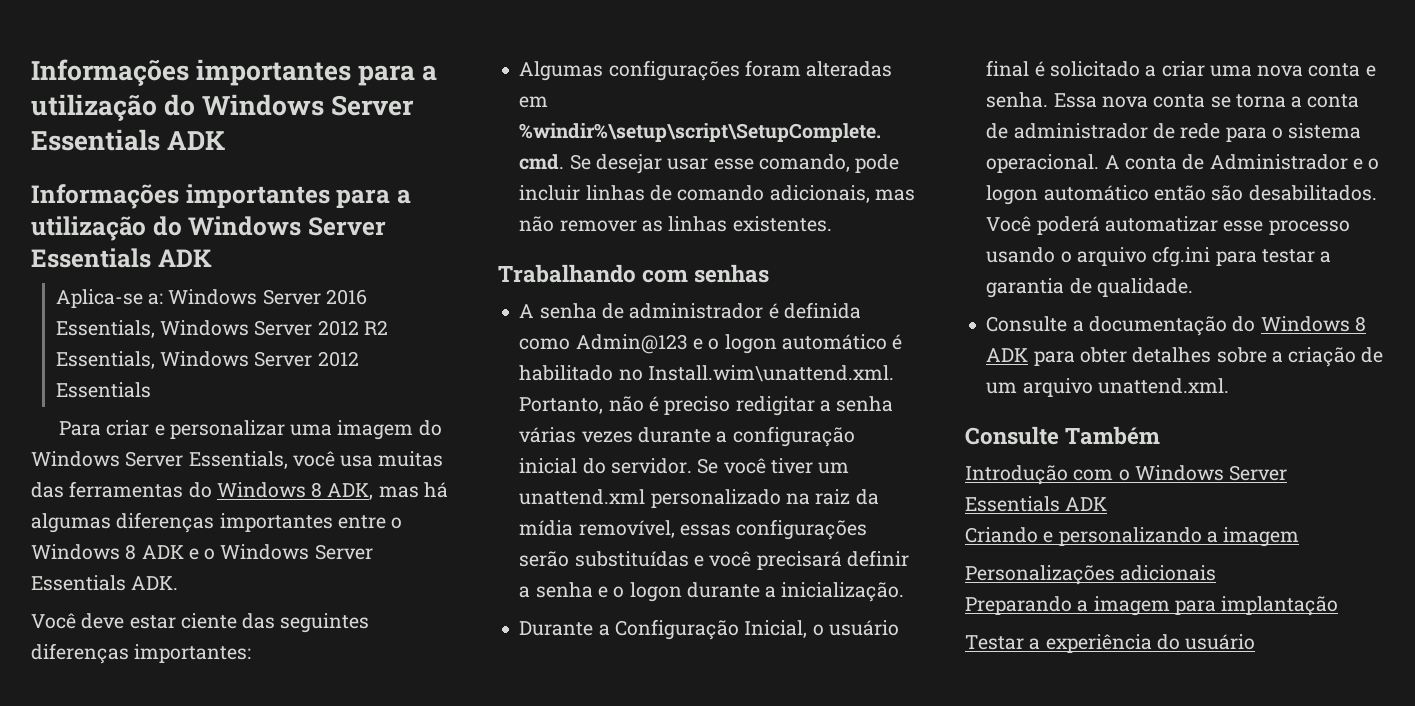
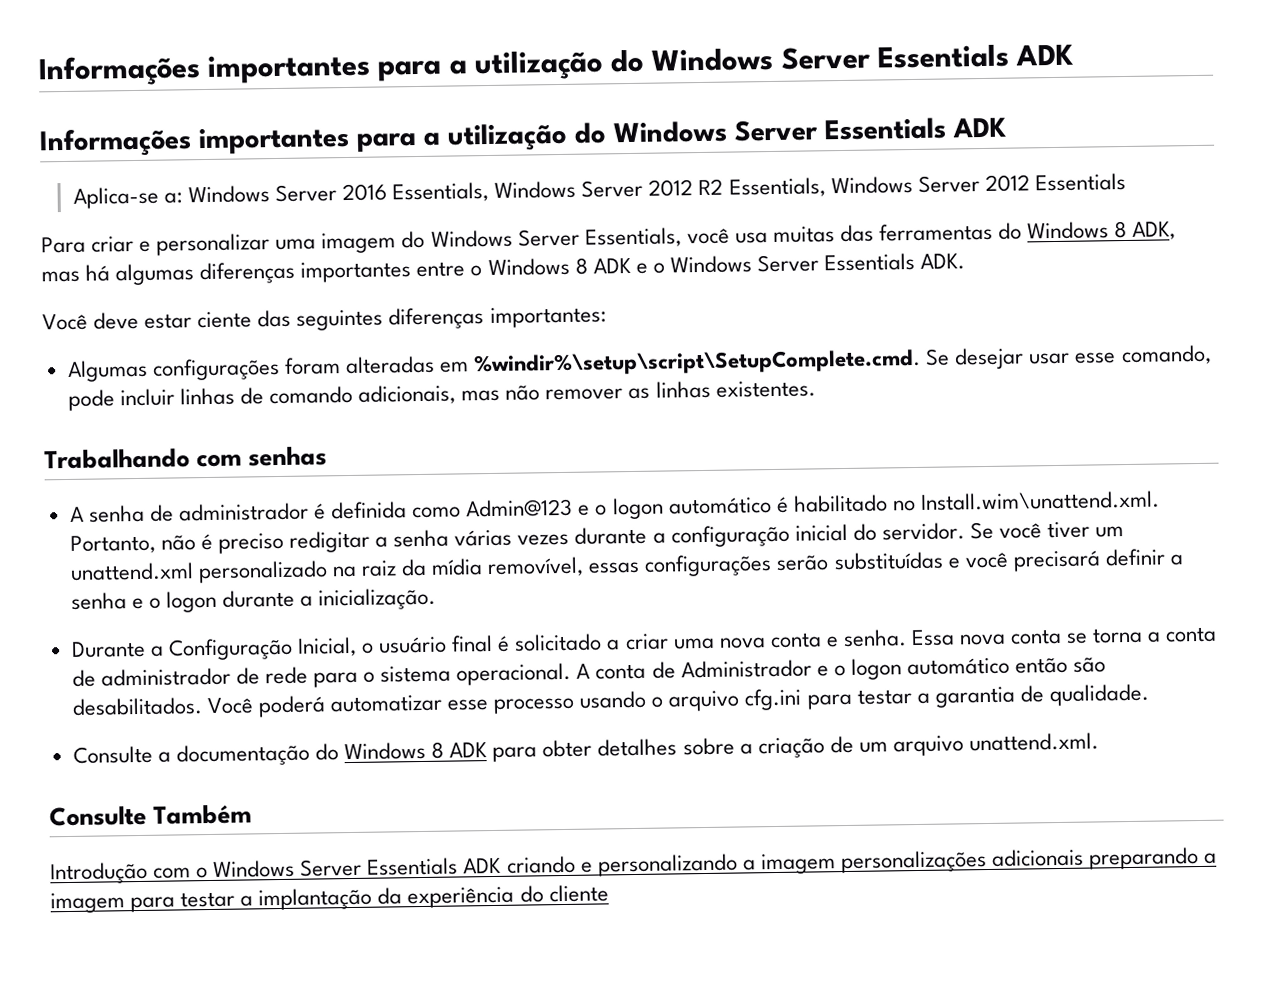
- Introdução com o Windows Server Essentials ADK
- Criando e personalizando a imagem
- Personalizações adicionais
- Preparando a imagem para implantação
- Testar a experiência do usuário
+ Introdução com o Windows Server Essentials ADK criando e personalizando a imagem personalizações adicionais preparando a imagem para testar a implantação da experiência do cliente

